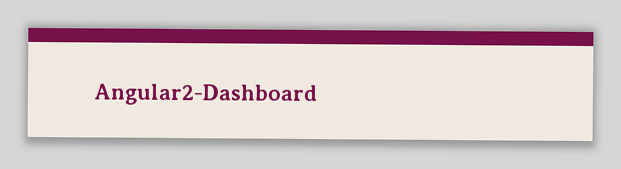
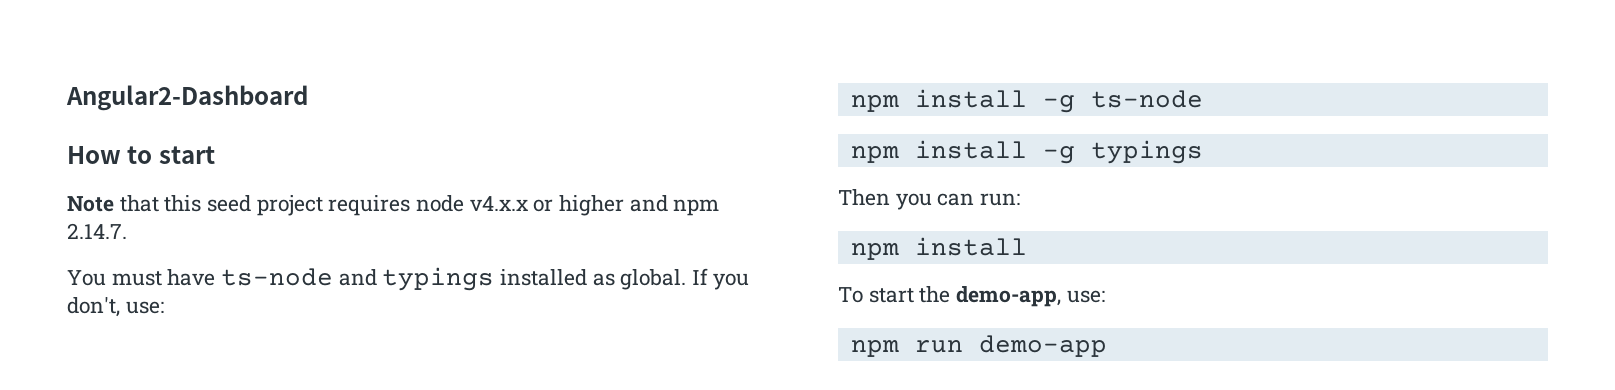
+ How to start
+ Note that this seed project requires node v4.x.x or higher and npm 2.14.7.
+ You must have ts-node and typings installed as global. If you don't, use:
+ npm install -g ts-node
+ npm install -g typings
+ Then you can run:
+ npm install
+ To start the demo-app, use:
+ npm run demo-app

